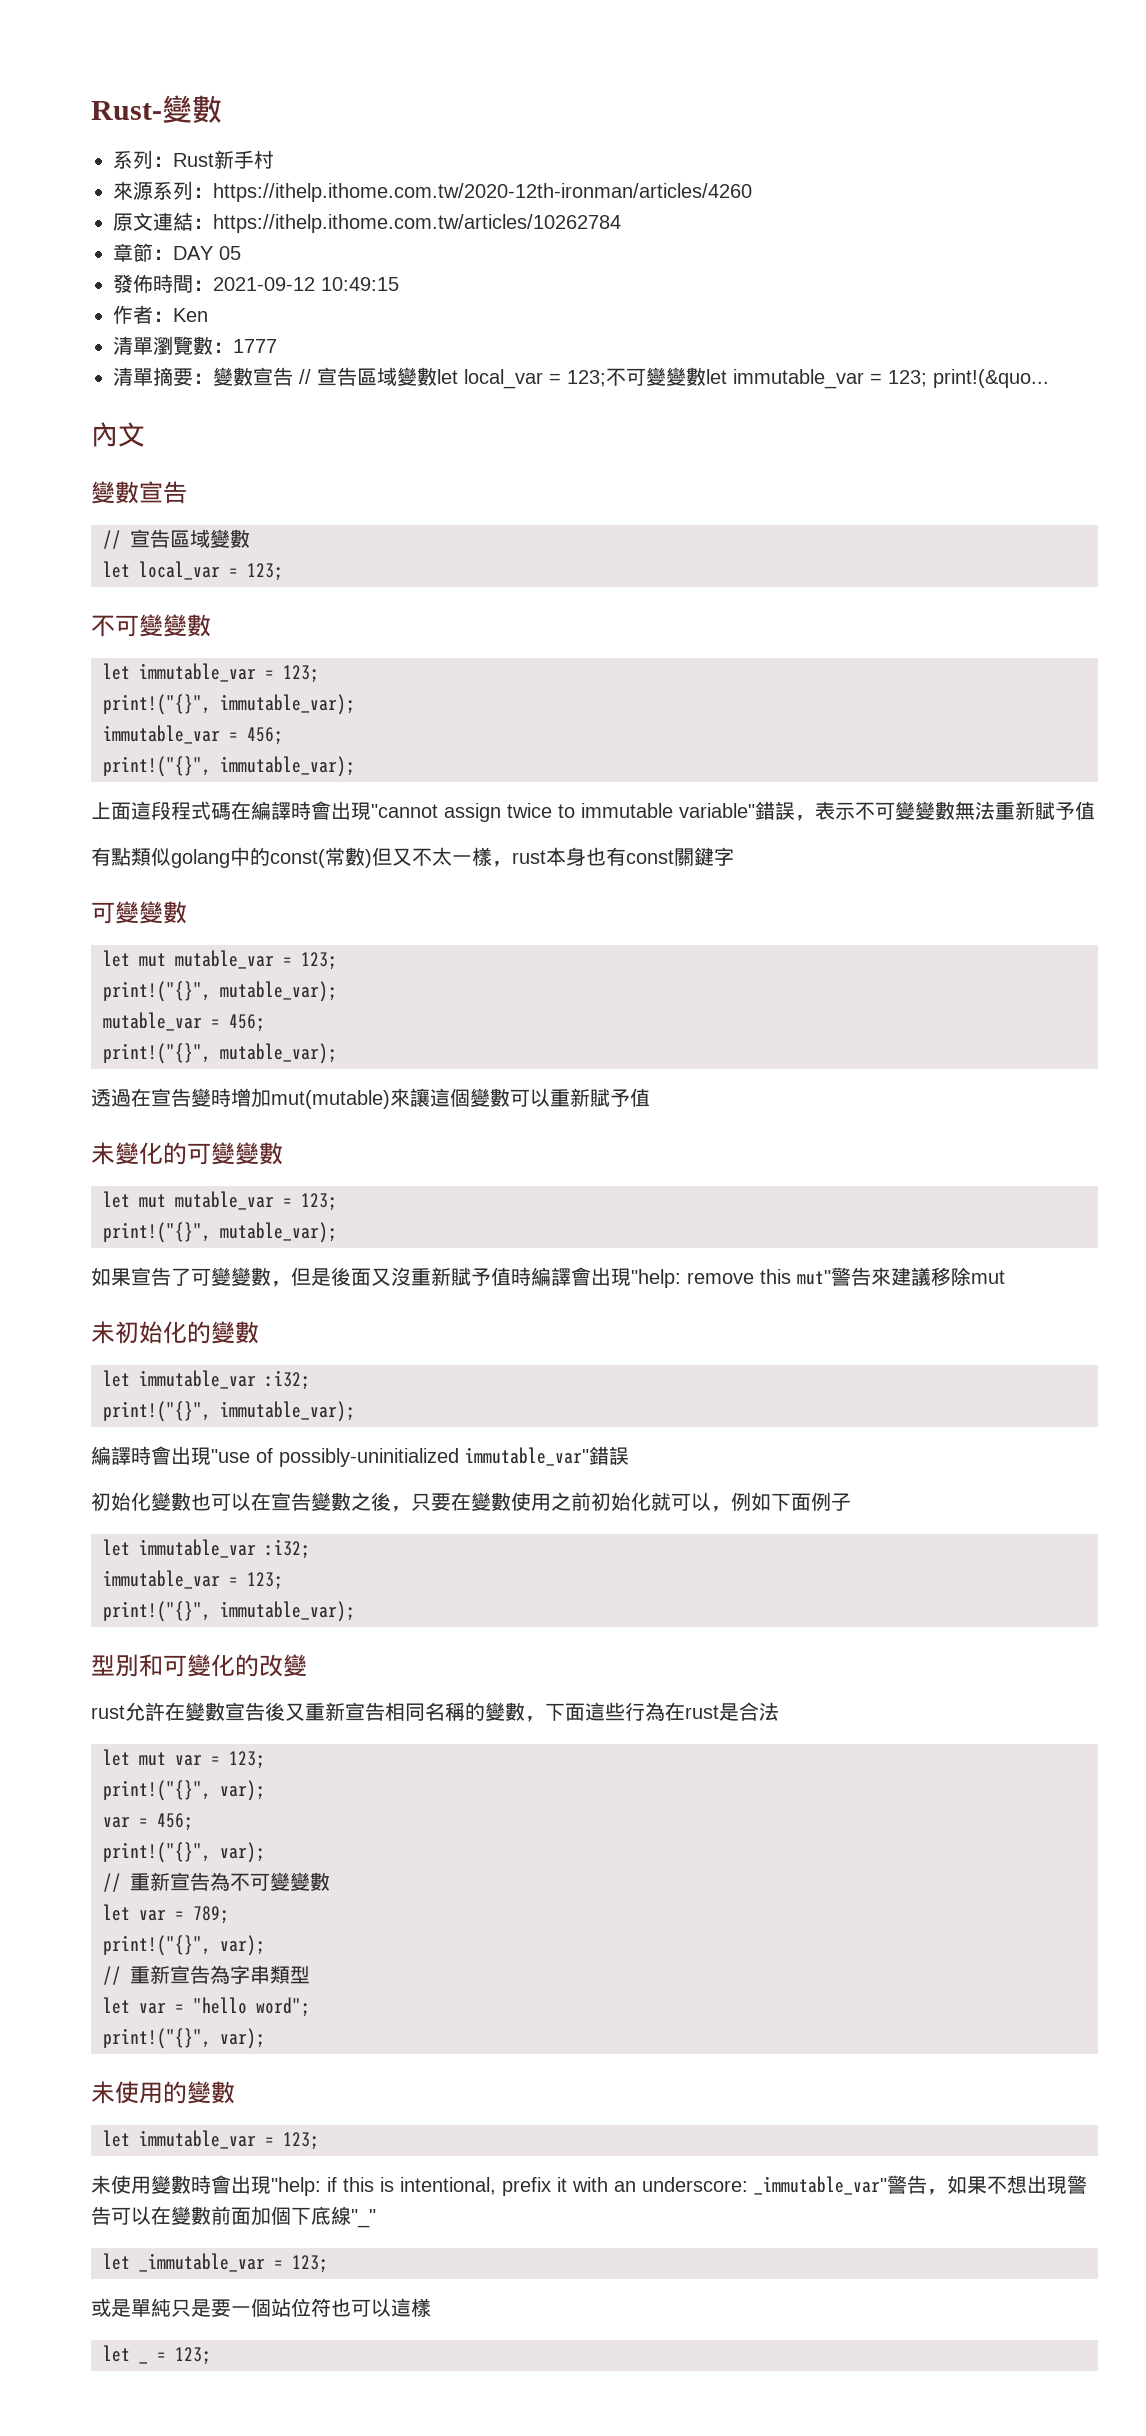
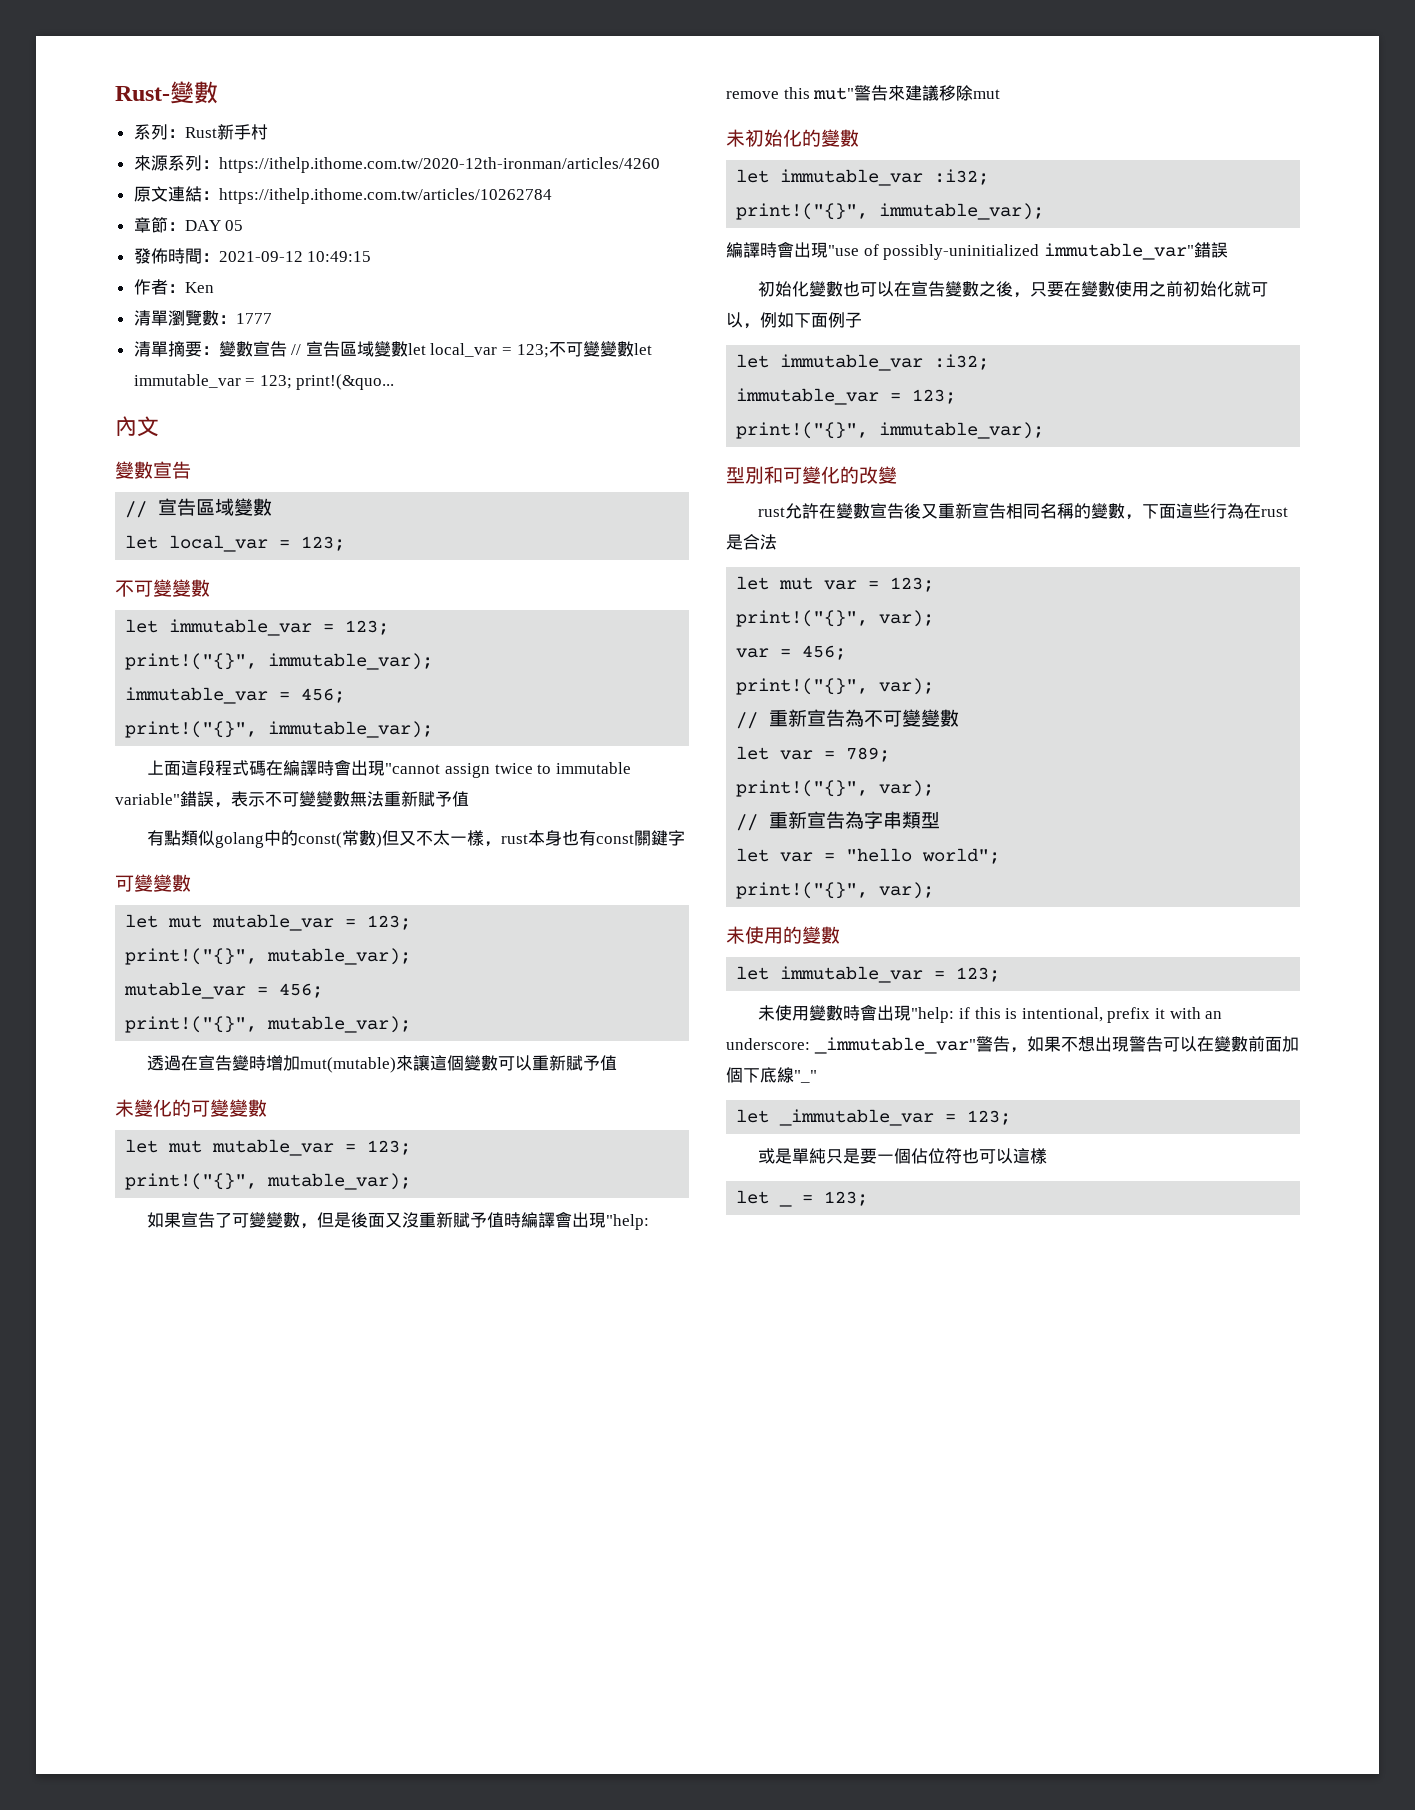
- let var = "hello word";
+ let var = "hello world";
- 或是單純只是要一個站位符也可以這樣
+ 或是單純只是要一個佔位符也可以這樣

